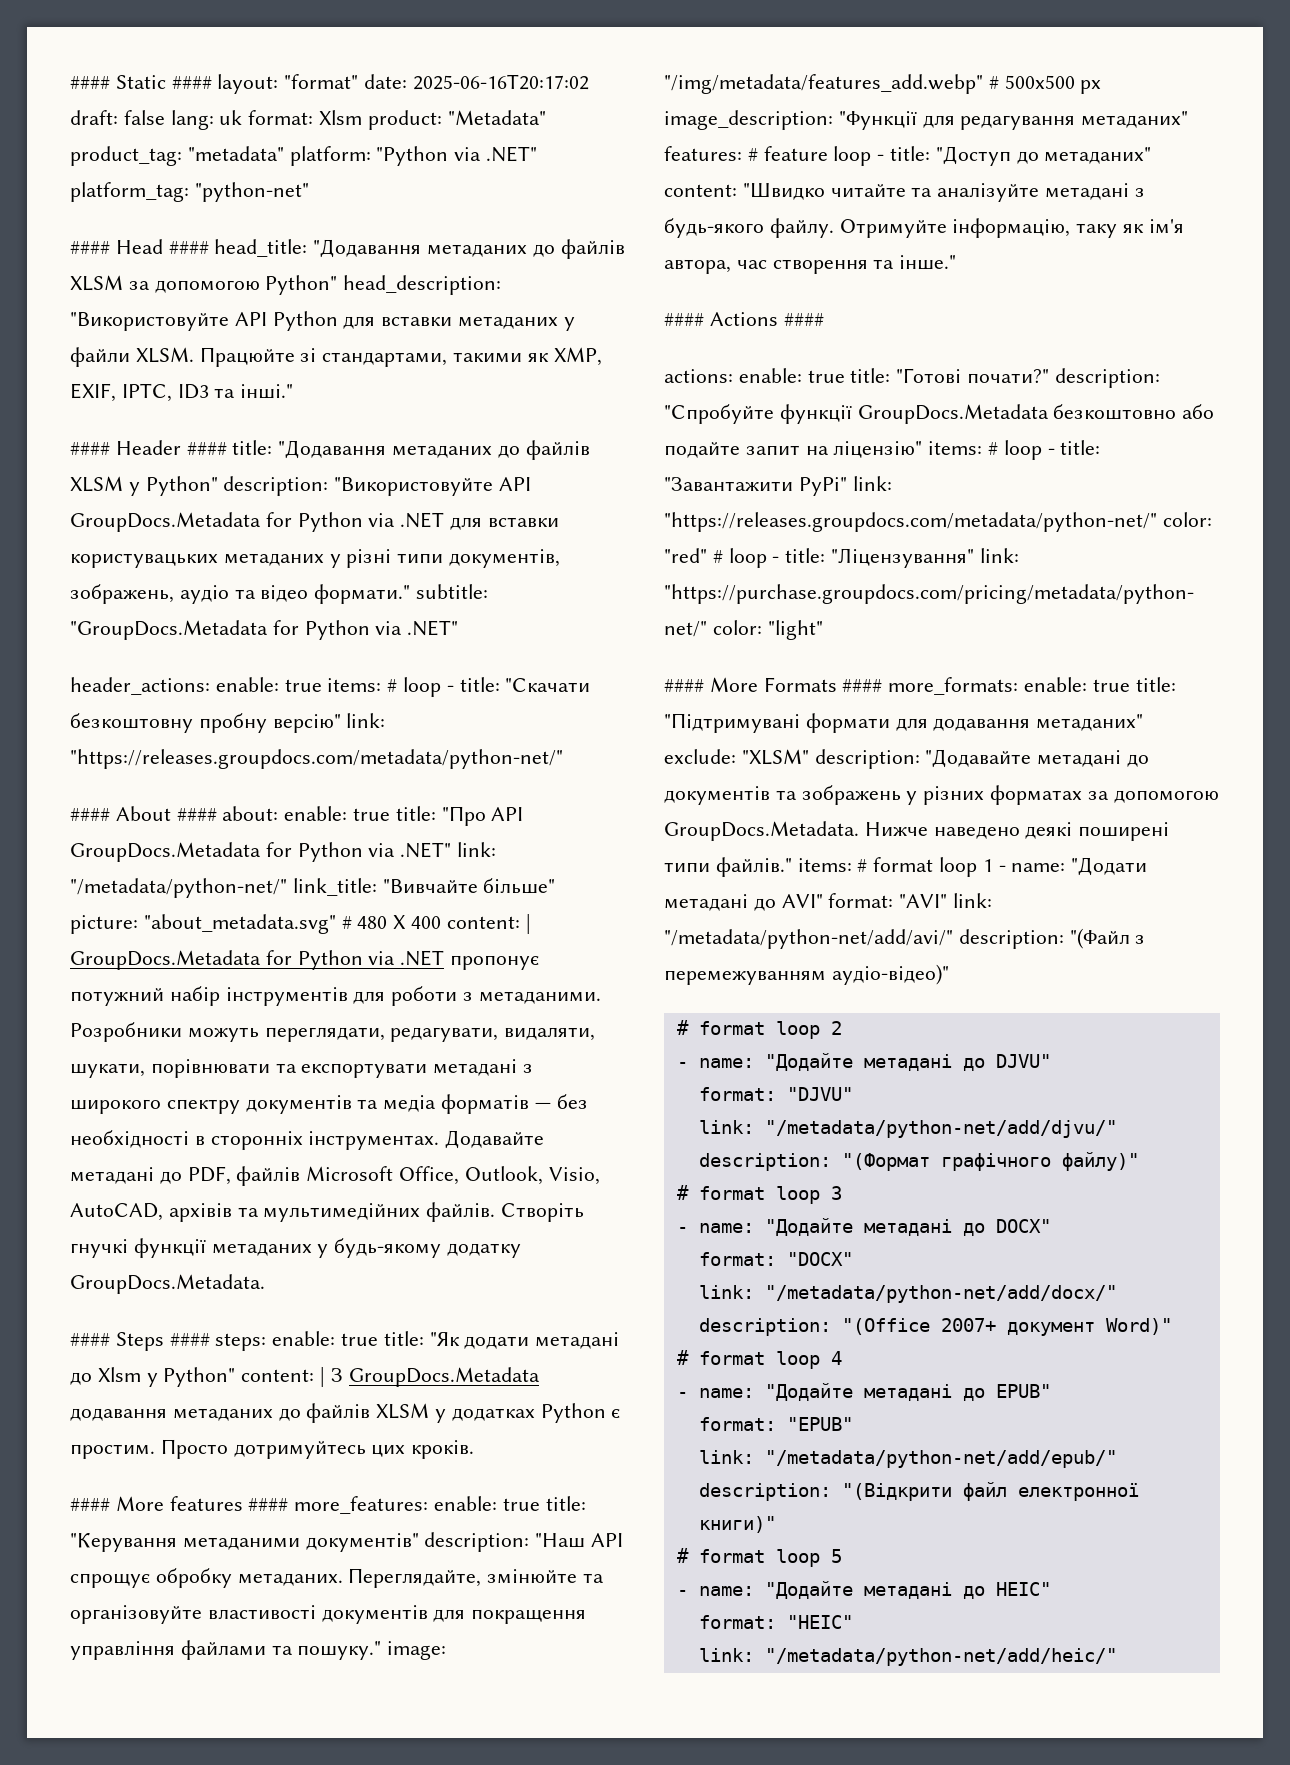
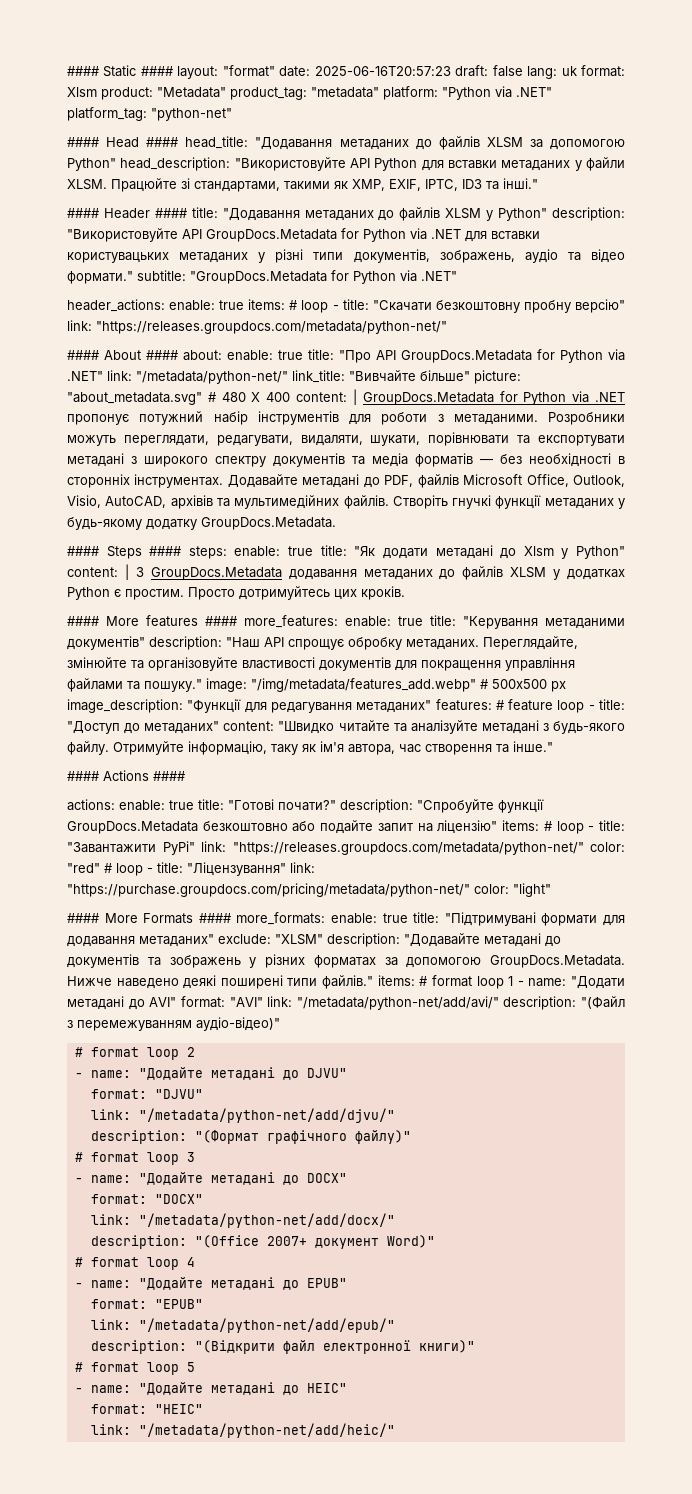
- #### Static #### layout: "format" date: 2025-06-16T20:17:02 draft: false lang: uk format: Xlsm product: "Metadata" product_tag: "metadata" platform: "Python via .NET" platform_tag: "python-net"
+ #### Static #### layout: "format" date: 2025-06-16T20:57:23 draft: false lang: uk format: Xlsm product: "Metadata" product_tag: "metadata" platform: "Python via .NET" platform_tag: "python-net"

